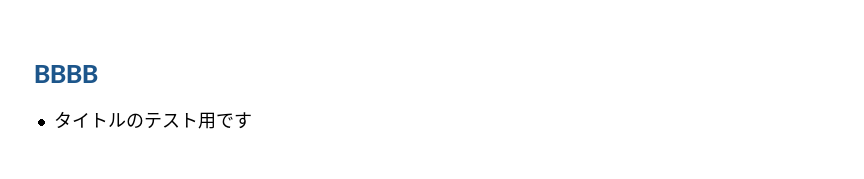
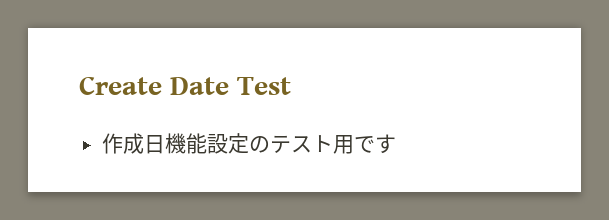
- BBBB
- タイトルのテスト用です
+ Create Date Test
+ 作成日機能設定のテスト用です

